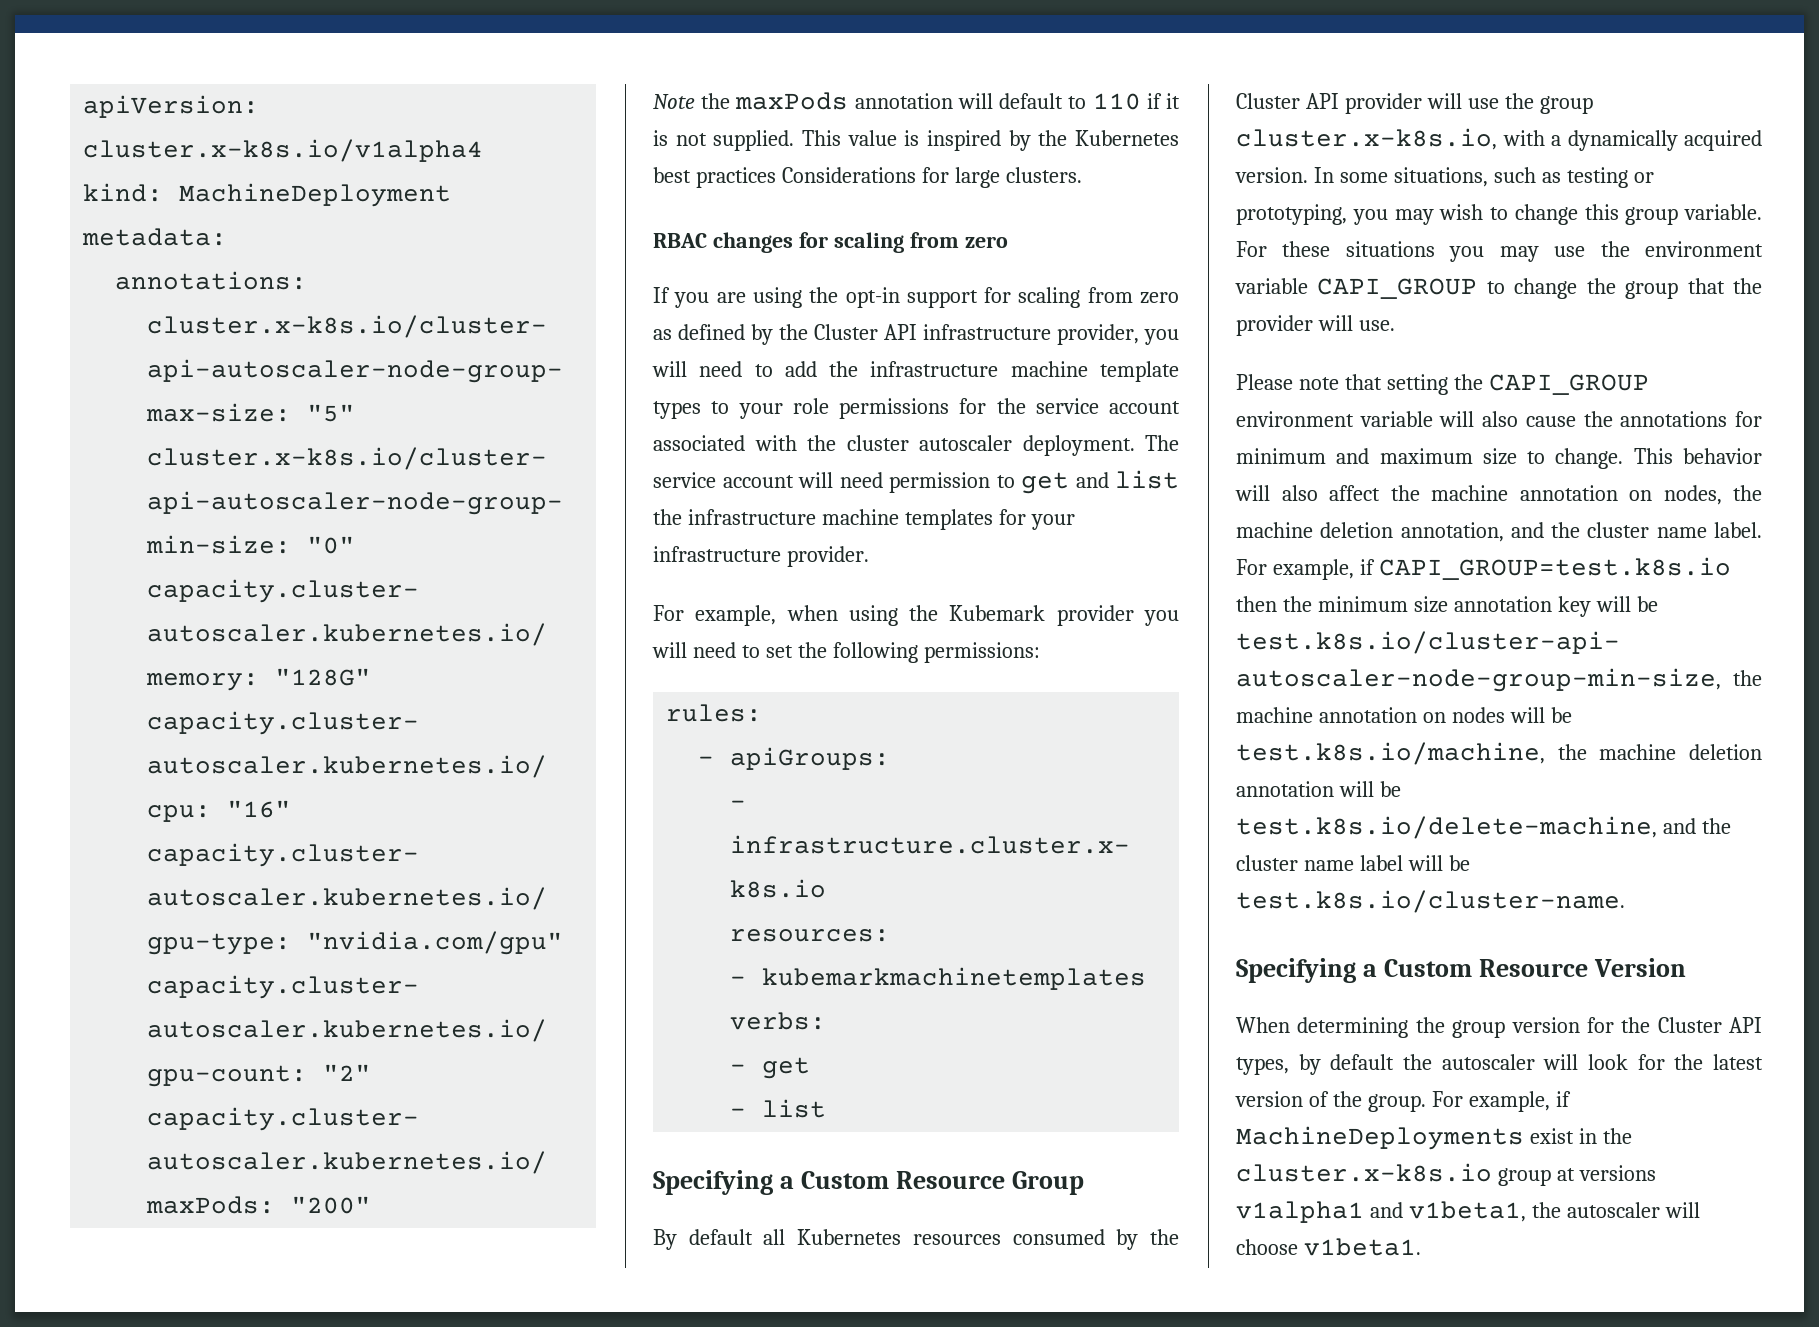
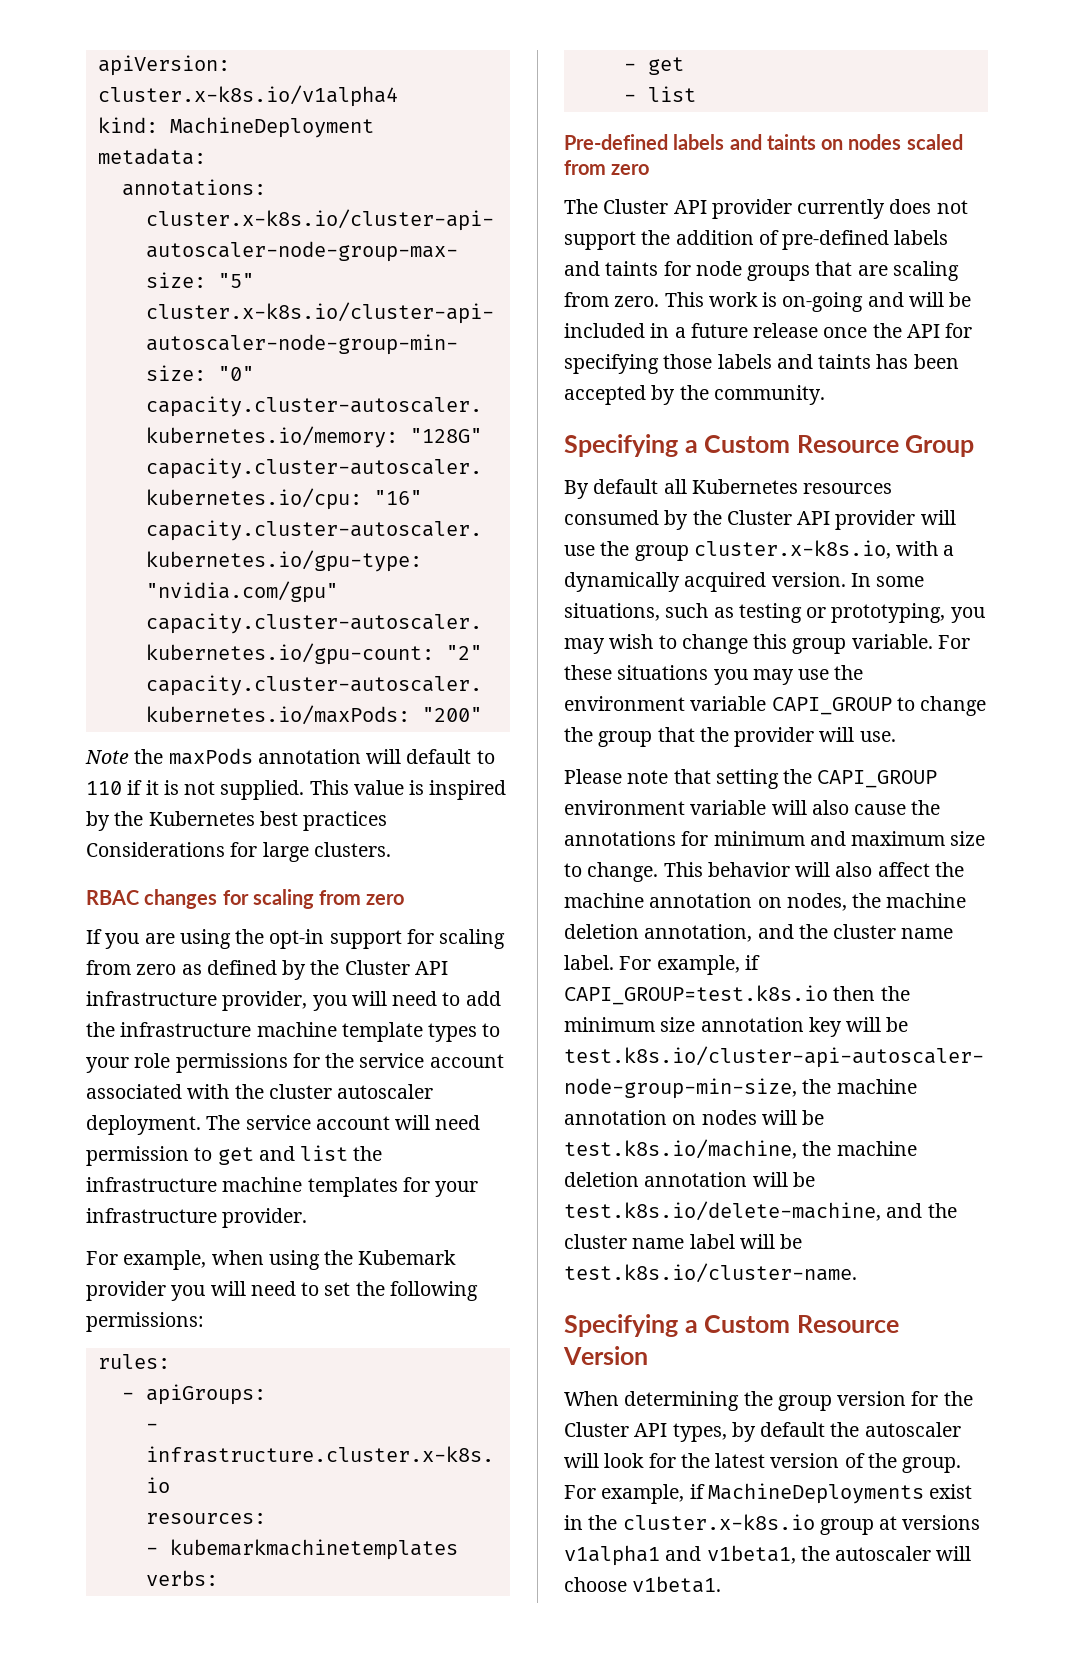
+ Pre-defined labels and taints on nodes scaled from zero
+ The Cluster API provider currently does not support the addition of pre-defined labels and taints for node groups that are scaling from zero. This work is on-going and will be included in a future release once the API for specifying those labels and taints has been accepted by the community.

